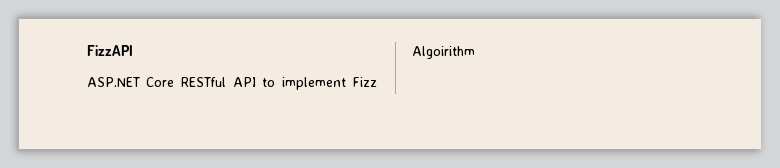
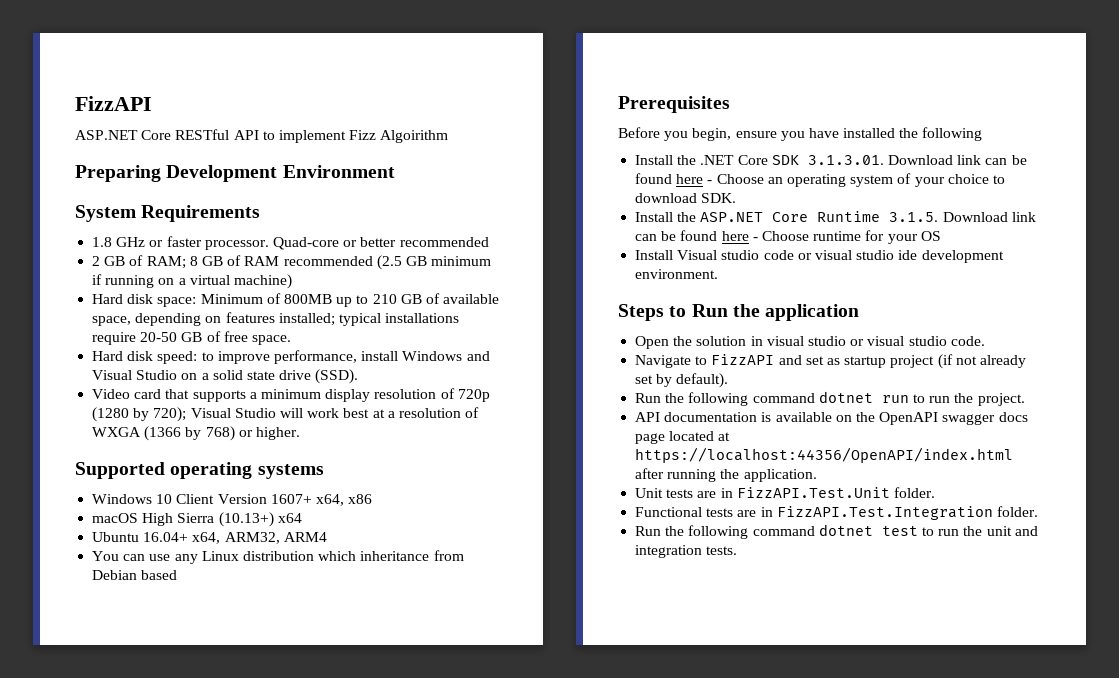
+ Preparing Development Environment
+ System Requirements
+ 1.8 GHz or faster processor. Quad-core or better recommended
+ 2 GB of RAM; 8 GB of RAM recommended (2.5 GB minimum if running on a virtual machine)
+ Hard disk space: Minimum of 800MB up to 210 GB of available space, depending on features installed; typical installations require 20-50 GB of free space.
+ Hard disk speed: to improve performance, install Windows and Visual Studio on a solid state drive (SSD).
+ Video card that supports a minimum display resolution of 720p (1280 by 720); Visual Studio will work best at a resolution of WXGA (1366 by 768) or higher.
+ Supported operating systems
+ Windows 10 Client Version 1607+ x64, x86
+ macOS High Sierra (10.13+) x64
+ Ubuntu 16.04+ x64, ARM32, ARM4
+ You can use any Linux distribution which inheritance from Debian based
+ Prerequisites
+ Before you begin, ensure you have installed the following
+ Install the .NET Core SDK 3.1.3.01. Download link can be found here - Choose an operating system of your choice to download SDK.
+ Install the ASP.NET Core Runtime 3.1.5. Download link can be found here - Choose runtime for your OS
+ Install Visual studio code or visual studio ide development environment.
+ Steps to Run the application
+ Open the solution in visual studio or visual studio code.
+ Navigate to FizzAPI and set as startup project (if not already set by default).
+ Run the following command dotnet run to run the project.
+ API documentation is available on the OpenAPI swagger docs page located at https://localhost:44356/OpenAPI/index.html after running the application.
+ Unit tests are in FizzAPI.Test.Unit folder.
+ Functional tests are in FizzAPI.Test.Integration folder.
+ Run the following command dotnet test to run the unit and integration tests.

